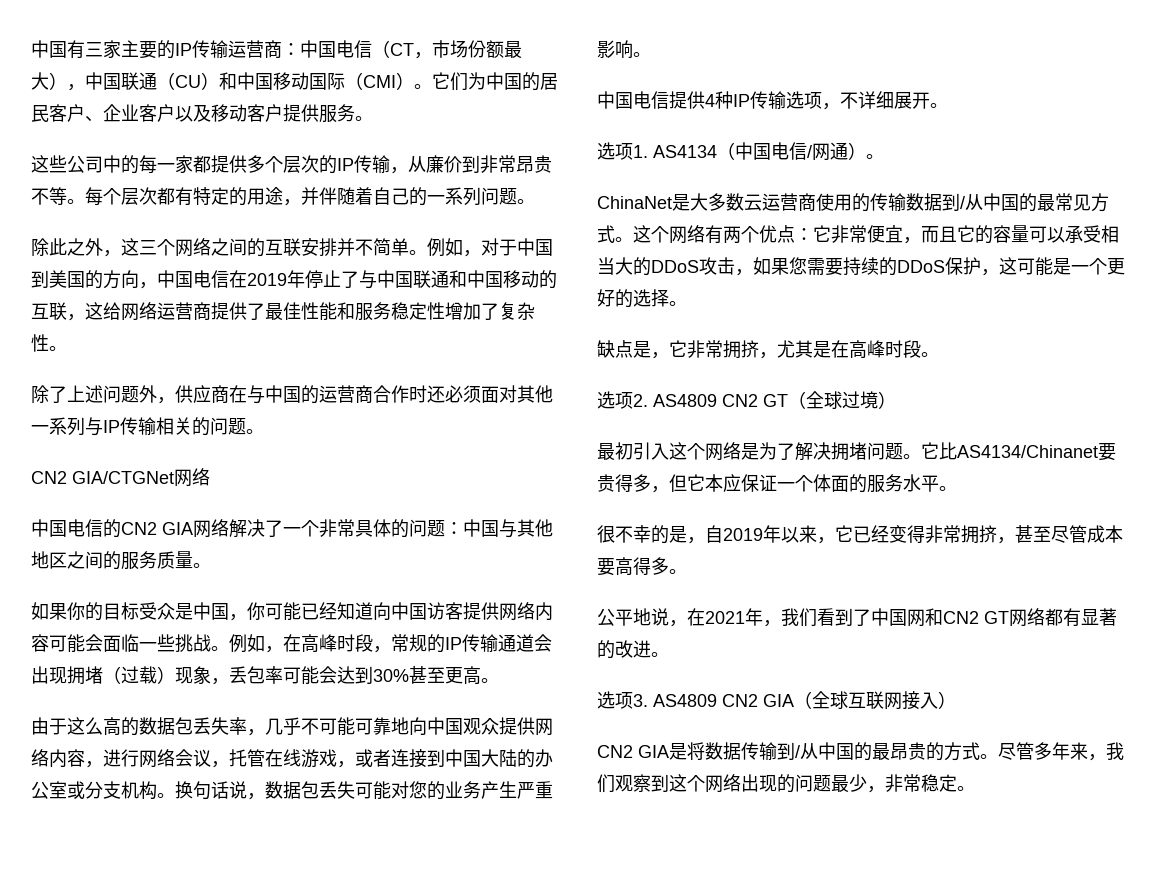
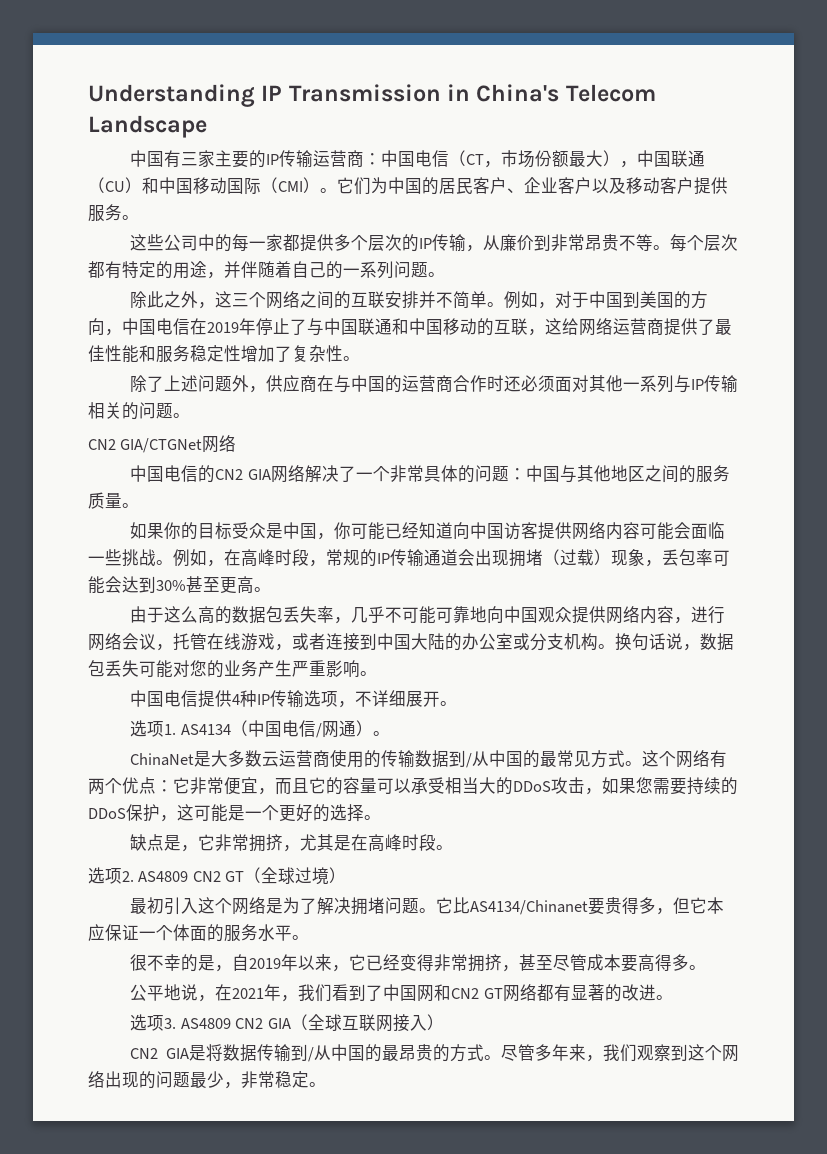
+ Understanding IP Transmission in China's Telecom Landscape

